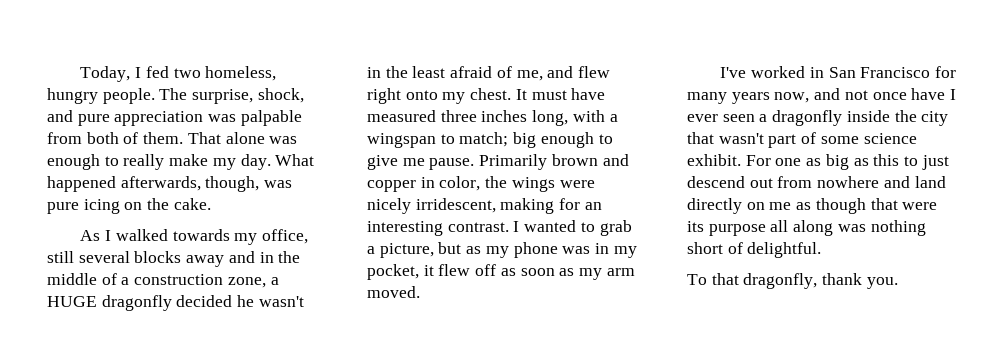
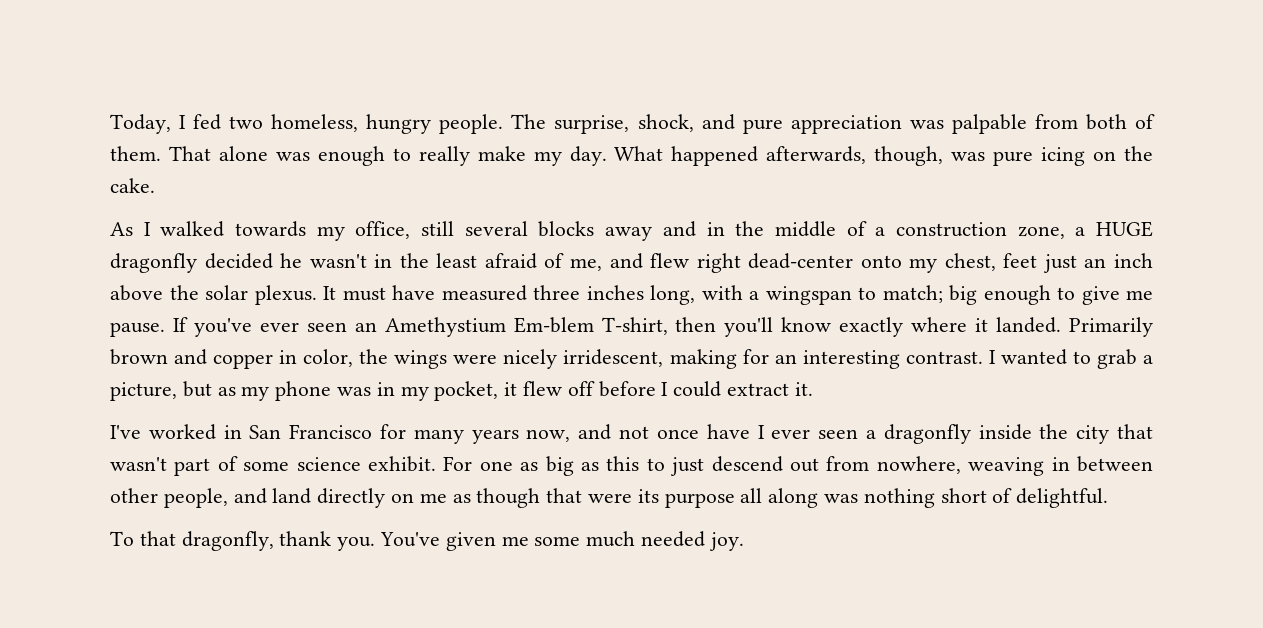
- As I walked towards my office, still several blocks away and in the middle of a construction zone, a HUGE dragonfly decided he wasn't in the least afraid of me, and flew right onto my chest.
+ As I walked towards my office, still several blocks away and in the middle of a construction zone, a HUGE dragonfly decided he wasn't in the least afraid of me, and flew right dead-center onto my chest, feet just an inch above the solar plexus.
+ If you've ever seen an Amethystium Em-blem T-shirt, then you'll know exactly where it landed.
- I wanted to grab a picture, but as my phone was in my pocket, it flew off as soon as my arm moved.
+ I wanted to grab a picture, but as my phone was in my pocket, it flew off before I could extract it.
- For one as big as this to just descend out from nowhere and land directly on me as though that were its purpose all along was nothing short of delightful.
+ For one as big as this to just descend out from nowhere, weaving in between other people, and land directly on me as though that were its purpose all along was nothing short of delightful.
+ You've given me some much needed joy.

